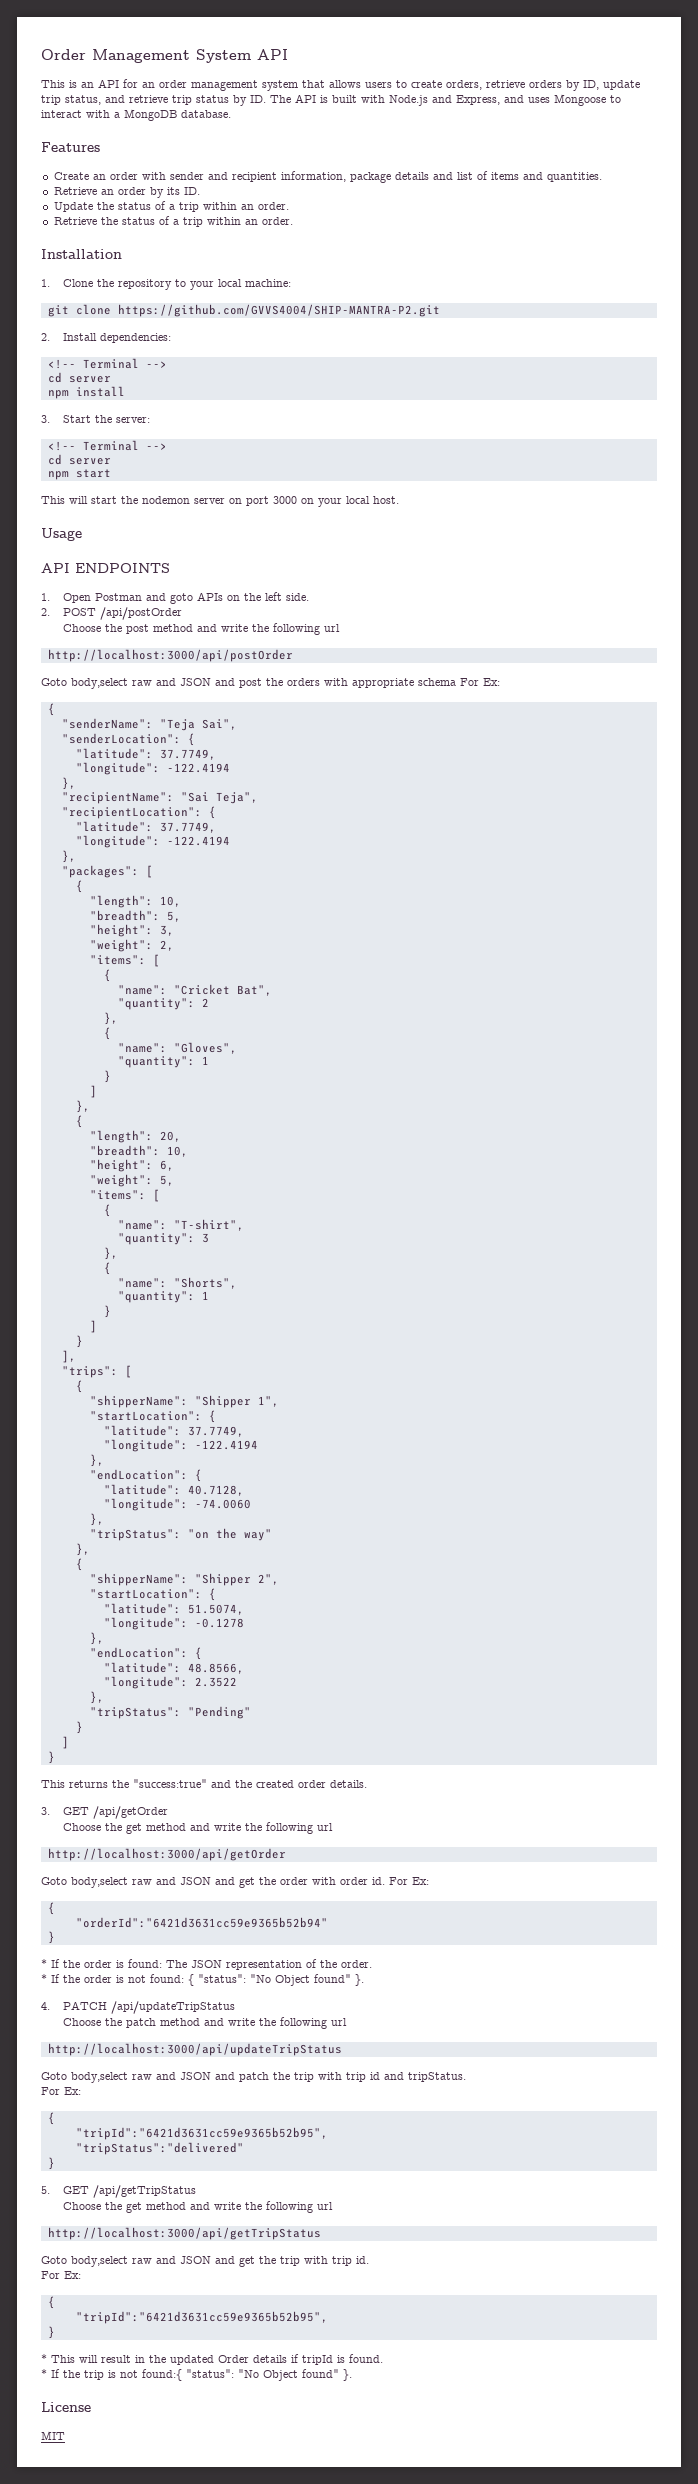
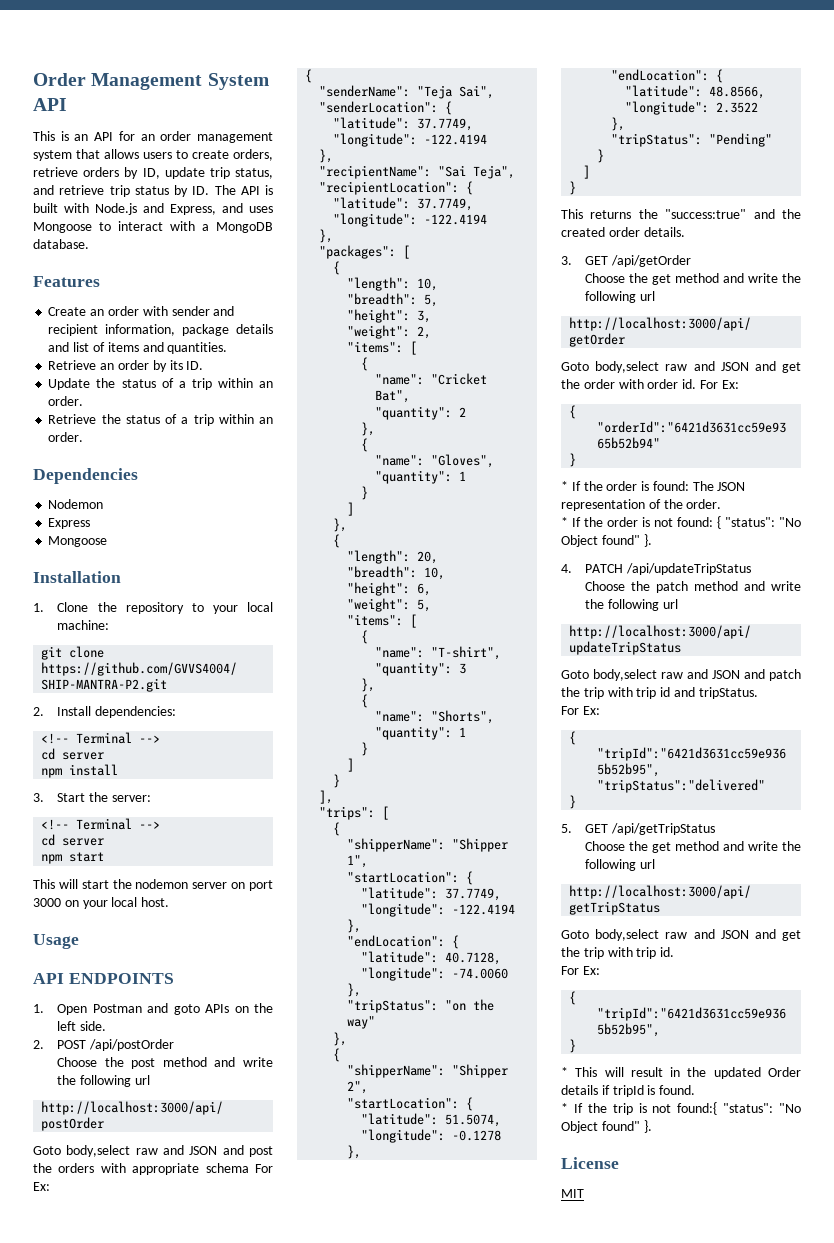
+ Dependencies
+ Nodemon
+ Express
+ Mongoose

